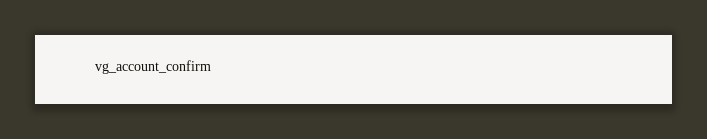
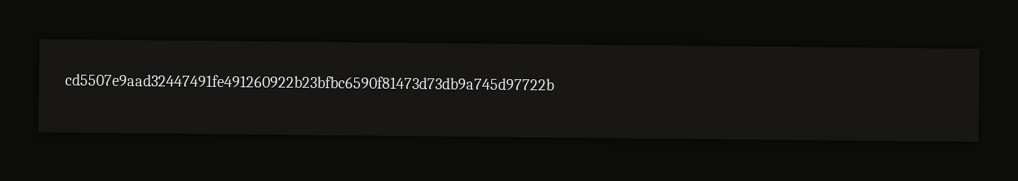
- vg_account_confirm
+ cd5507e9aad32447491fe491260922b23bfbc6590f81473d73db9a745d97722b

